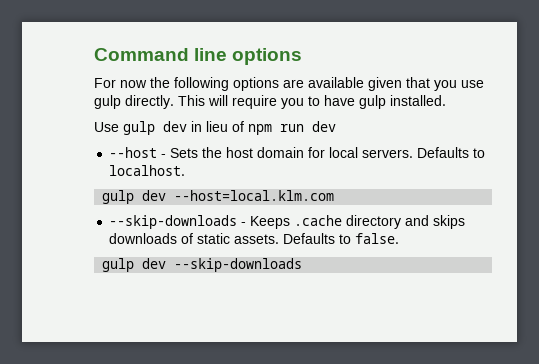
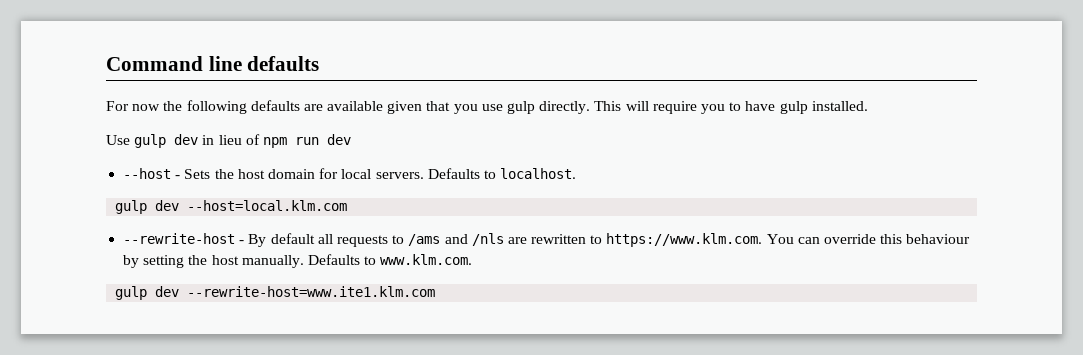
- Command line options
+ Command line defaults
- For now the following options are available given that you use gulp directly.
+ For now the following defaults are available given that you use gulp directly.
- --skip-downloads - Keeps .cache directory and skips downloads of static assets. Defaults to false.
- gulp dev --skip-downloads
+ --rewrite-host - By default all requests to /ams and /nls are rewritten to https://www.klm.com. You can override this behaviour by setting the host manually. Defaults to www.klm.com.
+ gulp dev --rewrite-host=www.ite1.klm.com

